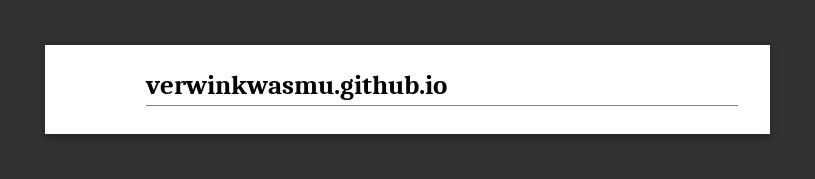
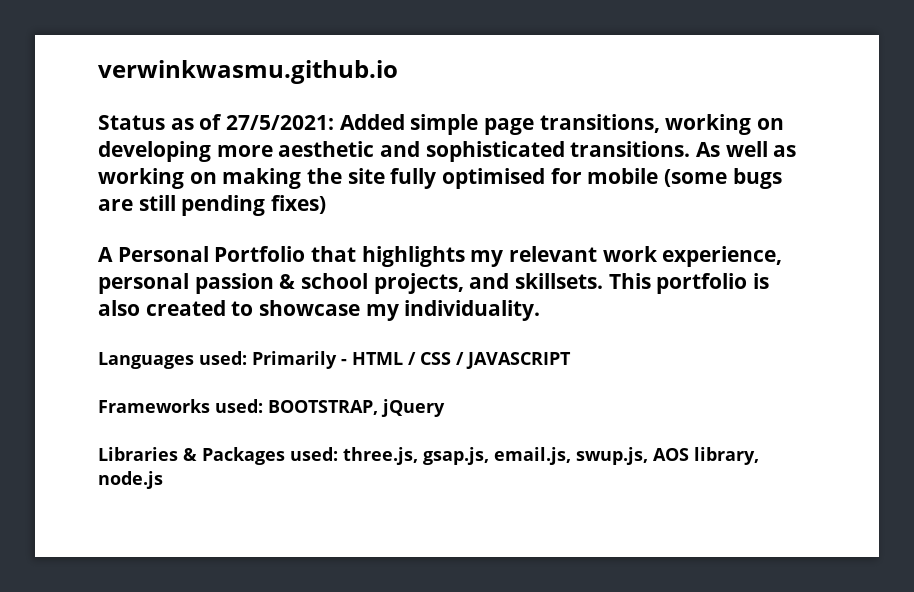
+ Status as of 27/5/2021: Added simple page transitions, working on developing more aesthetic and sophisticated transitions. As well as working on making the site fully optimised for mobile (some bugs are still pending fixes)
+ A Personal Portfolio that highlights my relevant work experience, personal passion & school projects, and skillsets. This portfolio is also created to showcase my individuality.
+ Languages used: Primarily - HTML / CSS / JAVASCRIPT
+ Frameworks used: BOOTSTRAP, jQuery
+ Libraries & Packages used: three.js, gsap.js, email.js, swup.js, AOS library, node.js

